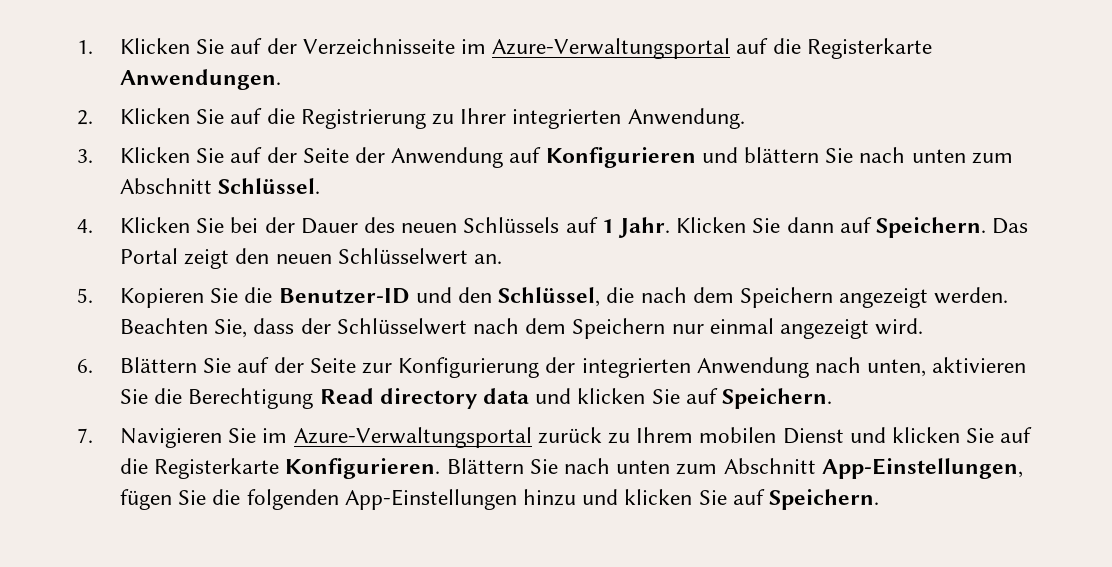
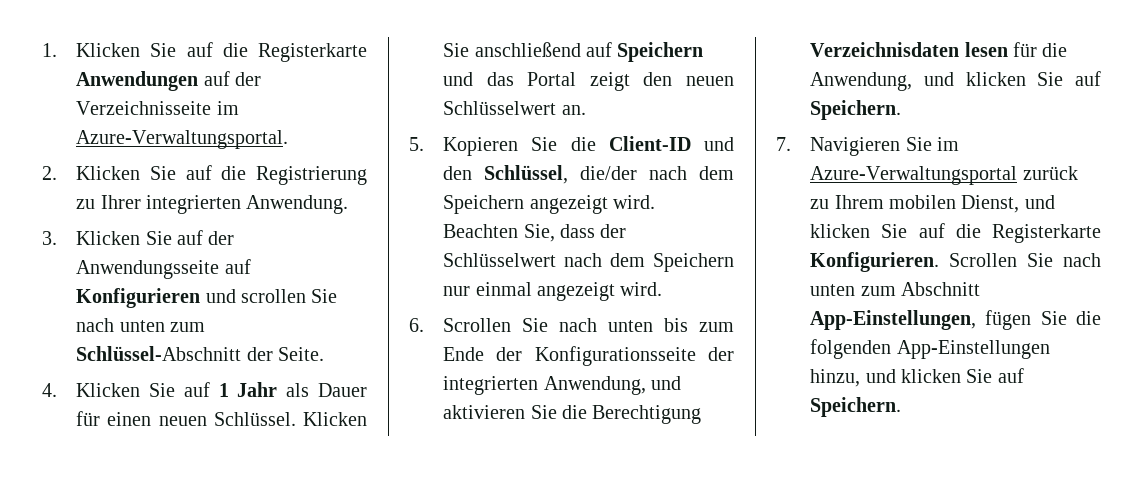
- 1. Klicken Sie auf der Verzeichnisseite im Azure-Verwaltungsportal auf die Registerkarte Anwendungen.
+ 1. Klicken Sie auf die Registerkarte Anwendungen auf der Verzeichnisseite im Azure-Verwaltungsportal.
- 3. Klicken Sie auf der Seite der Anwendung auf Konfigurieren und blättern Sie nach unten zum Abschnitt Schlüssel.
+ 3. Klicken Sie auf der Anwendungsseite auf Konfigurieren und scrollen Sie nach unten zum Schlüssel-Abschnitt der Seite.
- 4. Klicken Sie bei der Dauer des neuen Schlüssels auf 1 Jahr. Klicken Sie dann auf Speichern. Das Portal zeigt den neuen Schlüsselwert an.
+ 4. Klicken Sie auf 1 Jahr als Dauer für einen neuen Schlüssel. Klicken Sie anschließend auf Speichern und das Portal zeigt den neuen Schlüsselwert an.
- 5. Kopieren Sie die Benutzer-ID und den Schlüssel, die nach dem Speichern angezeigt werden.
+ 5. Kopieren Sie die Client-ID und den Schlüssel, die/der nach dem Speichern angezeigt wird.
- 6. Blättern Sie auf der Seite zur Konfigurierung der integrierten Anwendung nach unten, aktivieren Sie die Berechtigung Read directory data und klicken Sie auf Speichern.
+ 6. Scrollen Sie nach unten bis zum Ende der Konfigurationsseite der integrierten Anwendung, und aktivieren Sie die Berechtigung Verzeichnisdaten lesen für die Anwendung, und klicken Sie auf Speichern.
- 7. Navigieren Sie im Azure-Verwaltungsportal zurück zu Ihrem mobilen Dienst und klicken Sie auf die Registerkarte Konfigurieren.
+ 7. Navigieren Sie im Azure-Verwaltungsportal zurück zu Ihrem mobilen Dienst, und klicken Sie auf die Registerkarte Konfigurieren.
- Blättern Sie nach unten zum Abschnitt App-Einstellungen, fügen Sie die folgenden App-Einstellungen hinzu und klicken Sie auf Speichern.
+ Scrollen Sie nach unten zum Abschnitt App-Einstellungen, fügen Sie die folgenden App-Einstellungen hinzu, und klicken Sie auf Speichern.

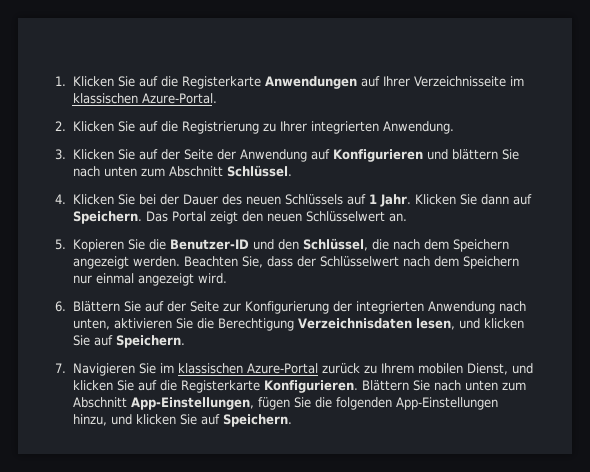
- 1. Klicken Sie auf die Registerkarte Anwendungen auf der Verzeichnisseite im Azure-Verwaltungsportal.
+ 1. Klicken Sie auf die Registerkarte Anwendungen auf Ihrer Verzeichnisseite im klassischen Azure-Portal.
- 3. Klicken Sie auf der Anwendungsseite auf Konfigurieren und scrollen Sie nach unten zum Schlüssel-Abschnitt der Seite.
+ 3. Klicken Sie auf der Seite der Anwendung auf Konfigurieren und blättern Sie nach unten zum Abschnitt Schlüssel.
- 4. Klicken Sie auf 1 Jahr als Dauer für einen neuen Schlüssel. Klicken Sie anschließend auf Speichern und das Portal zeigt den neuen Schlüsselwert an.
+ 4. Klicken Sie bei der Dauer des neuen Schlüssels auf 1 Jahr. Klicken Sie dann auf Speichern. Das Portal zeigt den neuen Schlüsselwert an.
- 5. Kopieren Sie die Client-ID und den Schlüssel, die/der nach dem Speichern angezeigt wird.
+ 5. Kopieren Sie die Benutzer-ID und den Schlüssel, die nach dem Speichern angezeigt werden.
- 6. Scrollen Sie nach unten bis zum Ende der Konfigurationsseite der integrierten Anwendung, und aktivieren Sie die Berechtigung Verzeichnisdaten lesen für die Anwendung, und klicken Sie auf Speichern.
+ 6. Blättern Sie auf der Seite zur Konfigurierung der integrierten Anwendung nach unten, aktivieren Sie die Berechtigung Verzeichnisdaten lesen, und klicken Sie auf Speichern.
- 7. Navigieren Sie im Azure-Verwaltungsportal zurück zu Ihrem mobilen Dienst, und klicken Sie auf die Registerkarte Konfigurieren.
+ 7. Navigieren Sie im klassischen Azure-Portal zurück zu Ihrem mobilen Dienst, und klicken Sie auf die Registerkarte Konfigurieren.
- Scrollen Sie nach unten zum Abschnitt App-Einstellungen, fügen Sie die folgenden App-Einstellungen hinzu, und klicken Sie auf Speichern.
+ Blättern Sie nach unten zum Abschnitt App-Einstellungen, fügen Sie die folgenden App-Einstellungen hinzu, und klicken Sie auf Speichern.

